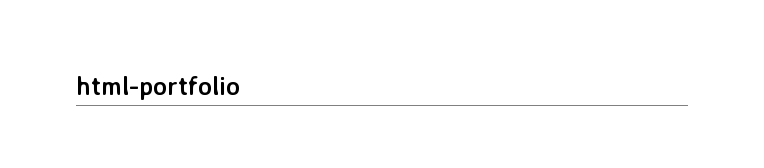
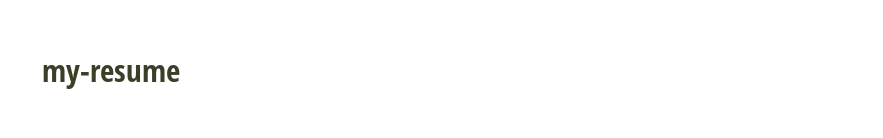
- html-portfolio
+ my-resume

